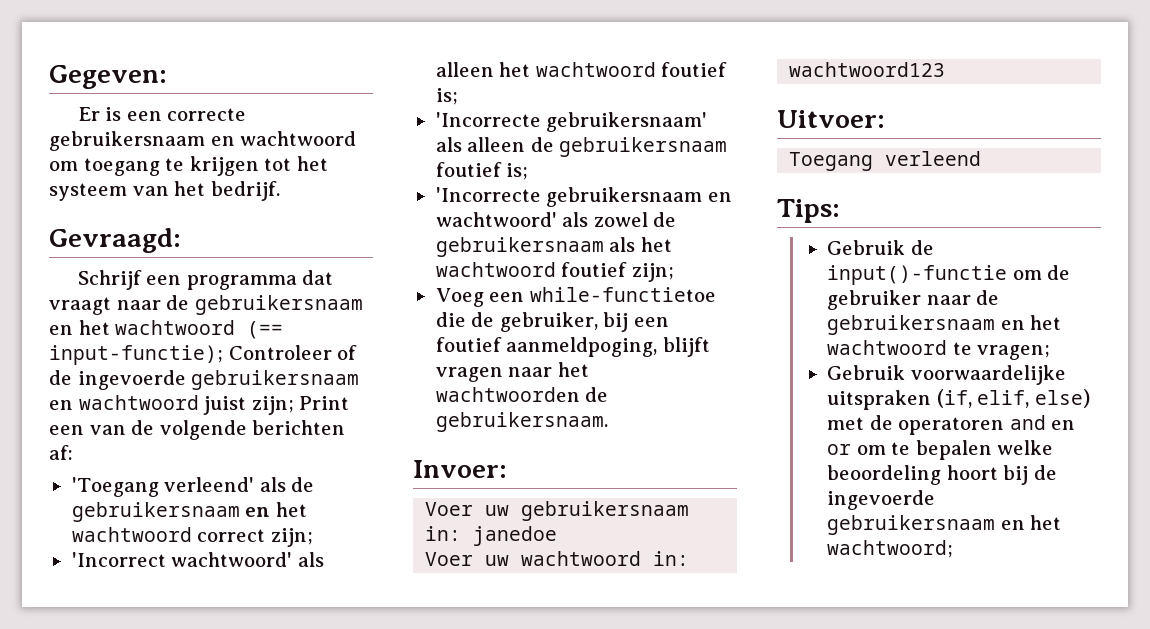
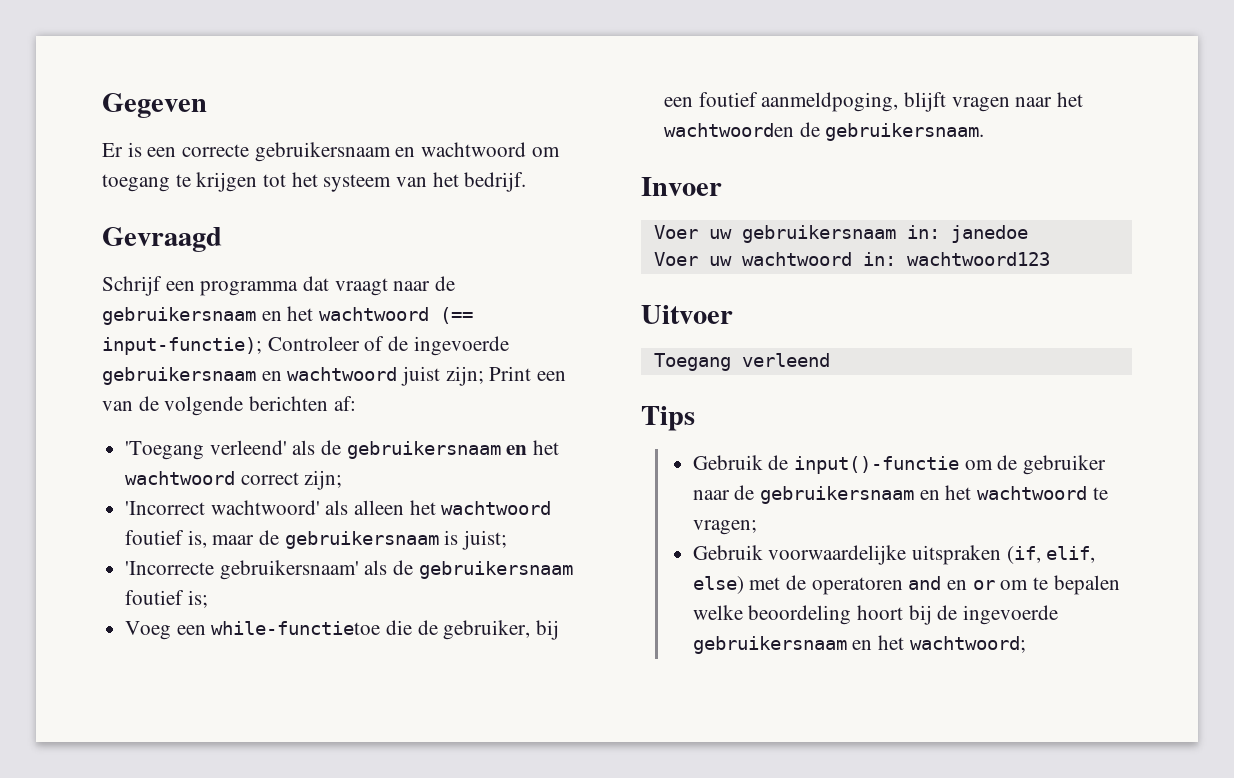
- Gegeven:
+ Gegeven
- Gevraagd:
+ Gevraagd
- 'Incorrect wachtwoord' als alleen het wachtwoord foutief is;
+ 'Incorrect wachtwoord' als alleen het wachtwoord foutief is, maar de gebruikersnaam is juist;
- 'Incorrecte gebruikersnaam' als alleen de gebruikersnaam foutief is;
+ 'Incorrecte gebruikersnaam' als de gebruikersnaam foutief is;
- 'Incorrecte gebruikersnaam en wachtwoord' als zowel de gebruikersnaam als het wachtwoord foutief zijn;
- Invoer:
+ Invoer
- Uitvoer:
+ Uitvoer
- Tips:
+ Tips

